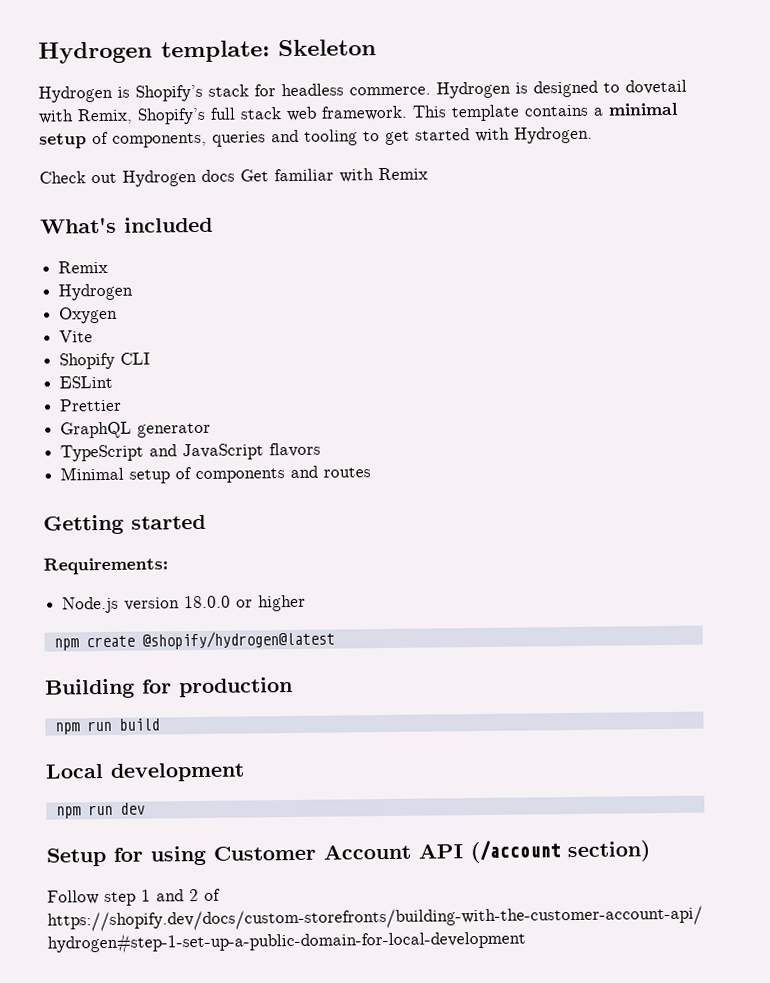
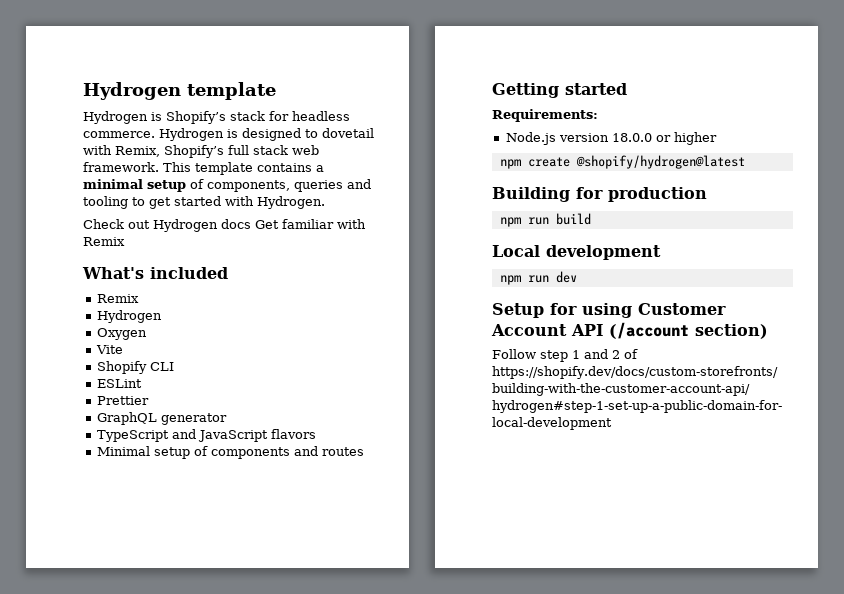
- Hydrogen template: Skeleton
+ Hydrogen template

